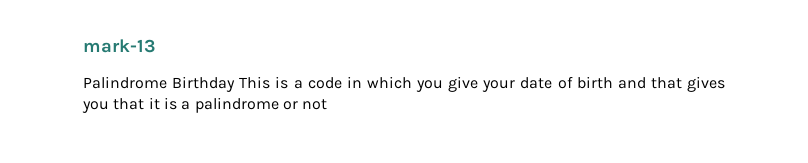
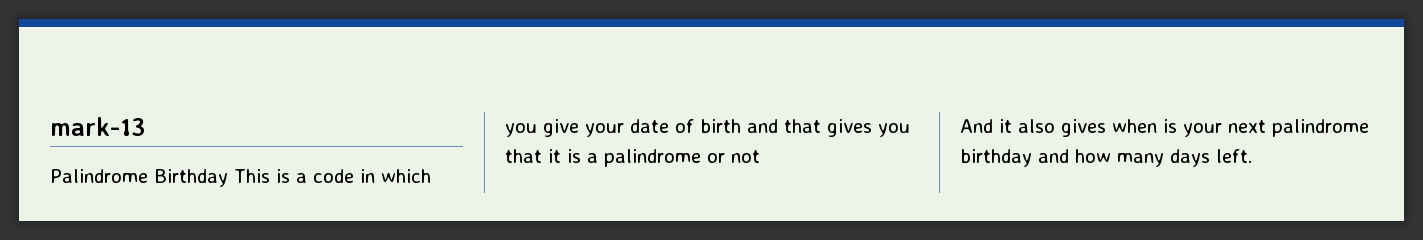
+ And it also gives when is your next palindrome birthday and how many days left.

